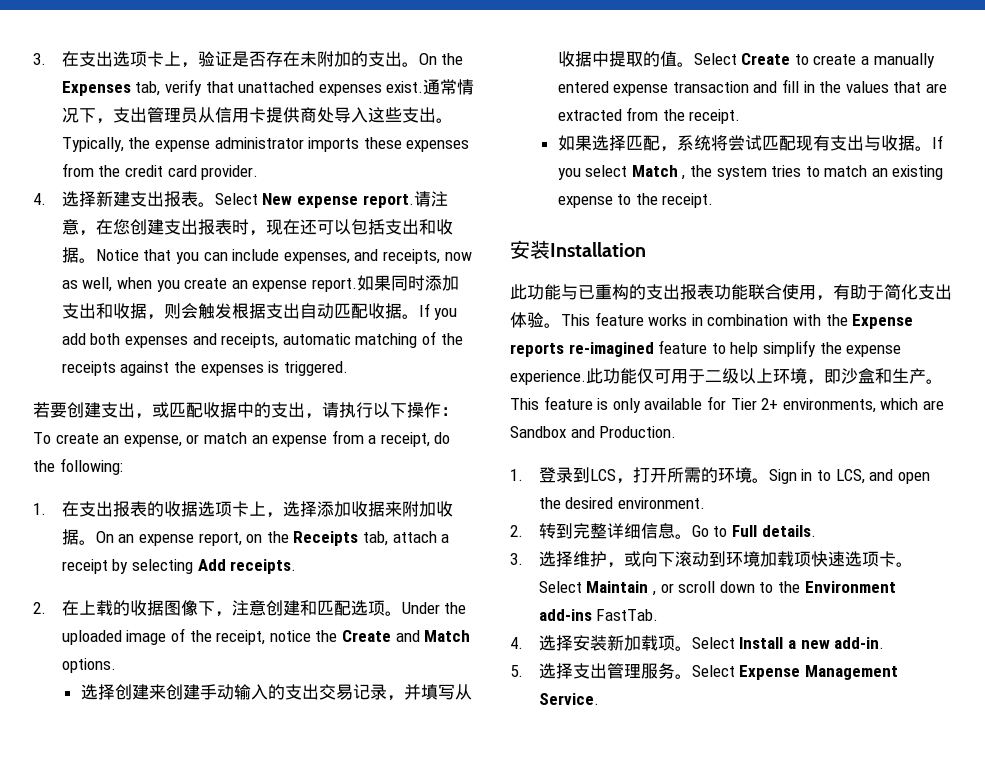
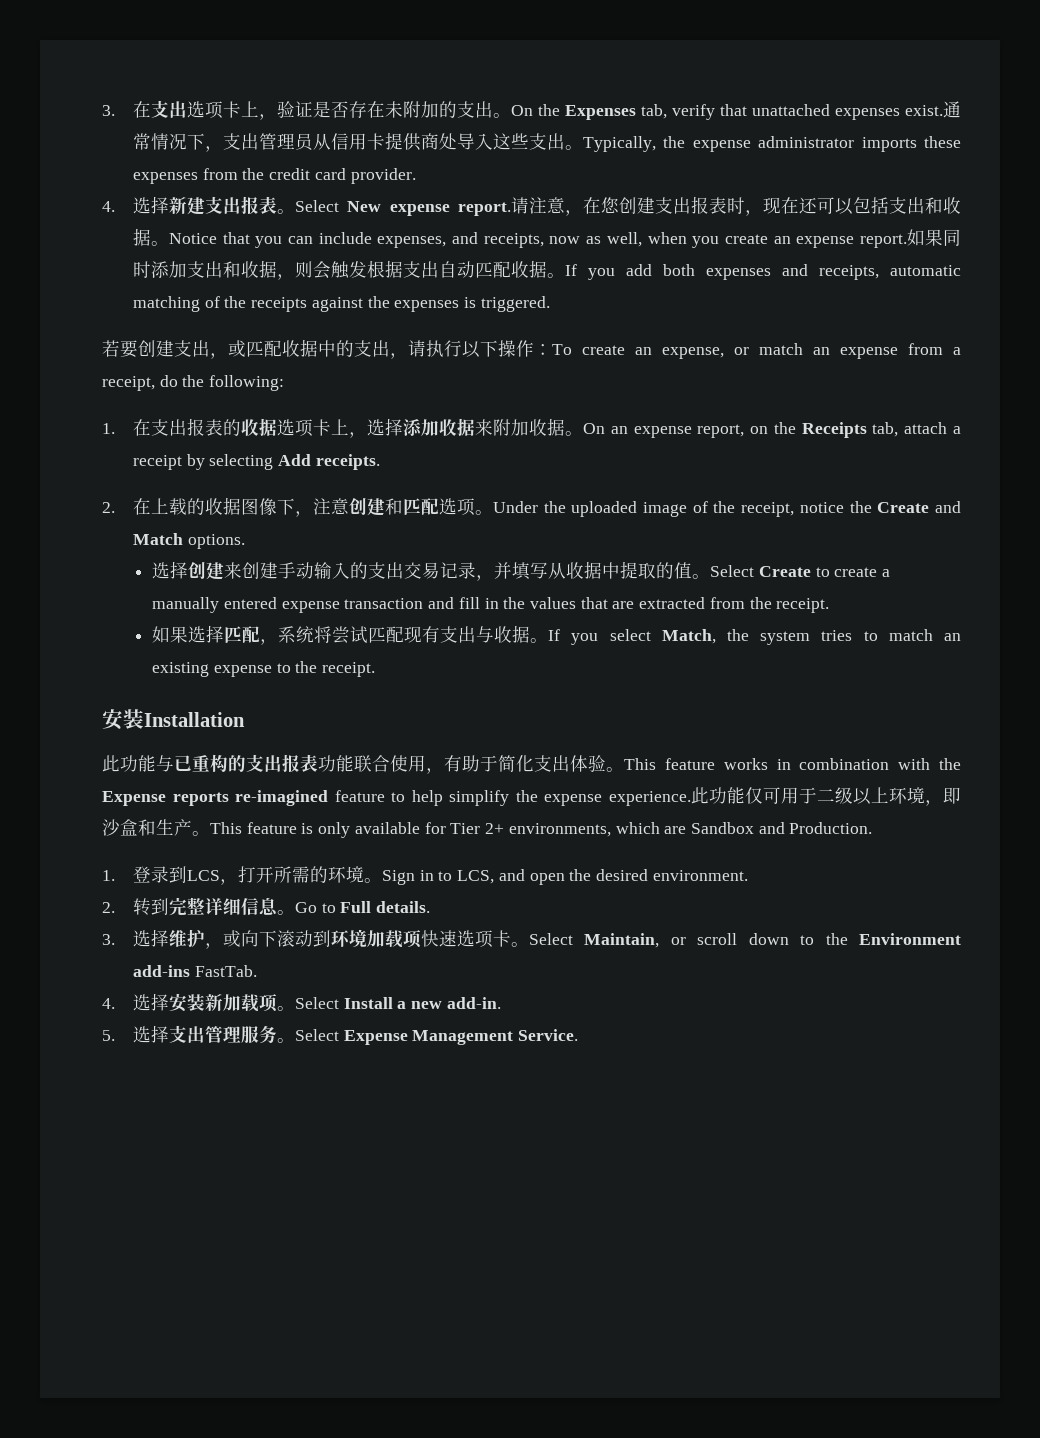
- If you select Match , the system tries to match an existing expense to the receipt.
+ If you select Match, the system tries to match an existing expense to the receipt.
- Select Maintain , or scroll down to the Environment add-ins FastTab.
+ Select Maintain, or scroll down to the Environment add-ins FastTab.

